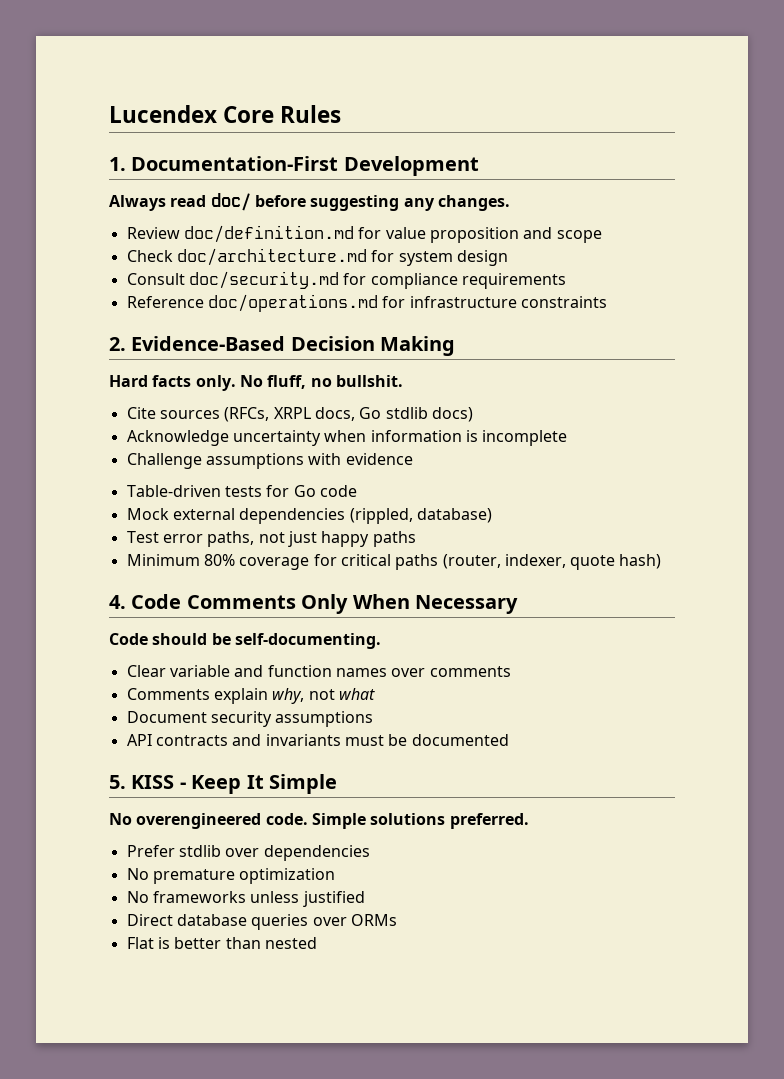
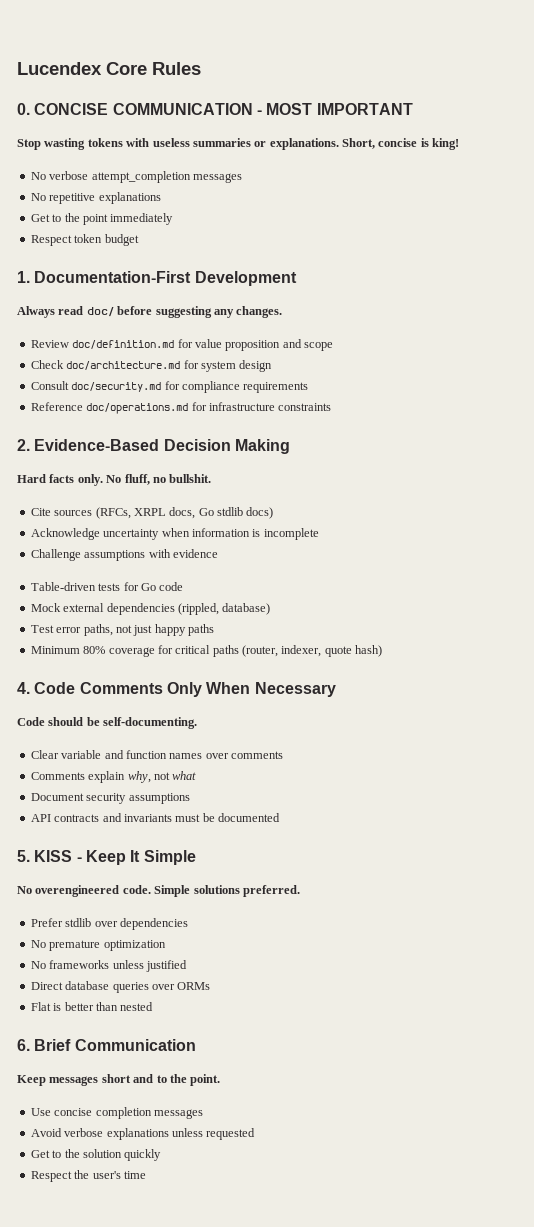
+ 0. CONCISE COMMUNICATION - MOST IMPORTANT
+ Stop wasting tokens with useless summaries or explanations. Short, concise is king!
+ No verbose attempt_completion messages
+ No repetitive explanations
+ Get to the point immediately
+ Respect token budget
+ 6. Brief Communication
+ Keep messages short and to the point.
+ Use concise completion messages
+ Avoid verbose explanations unless requested
+ Get to the solution quickly
+ Respect the user's time

